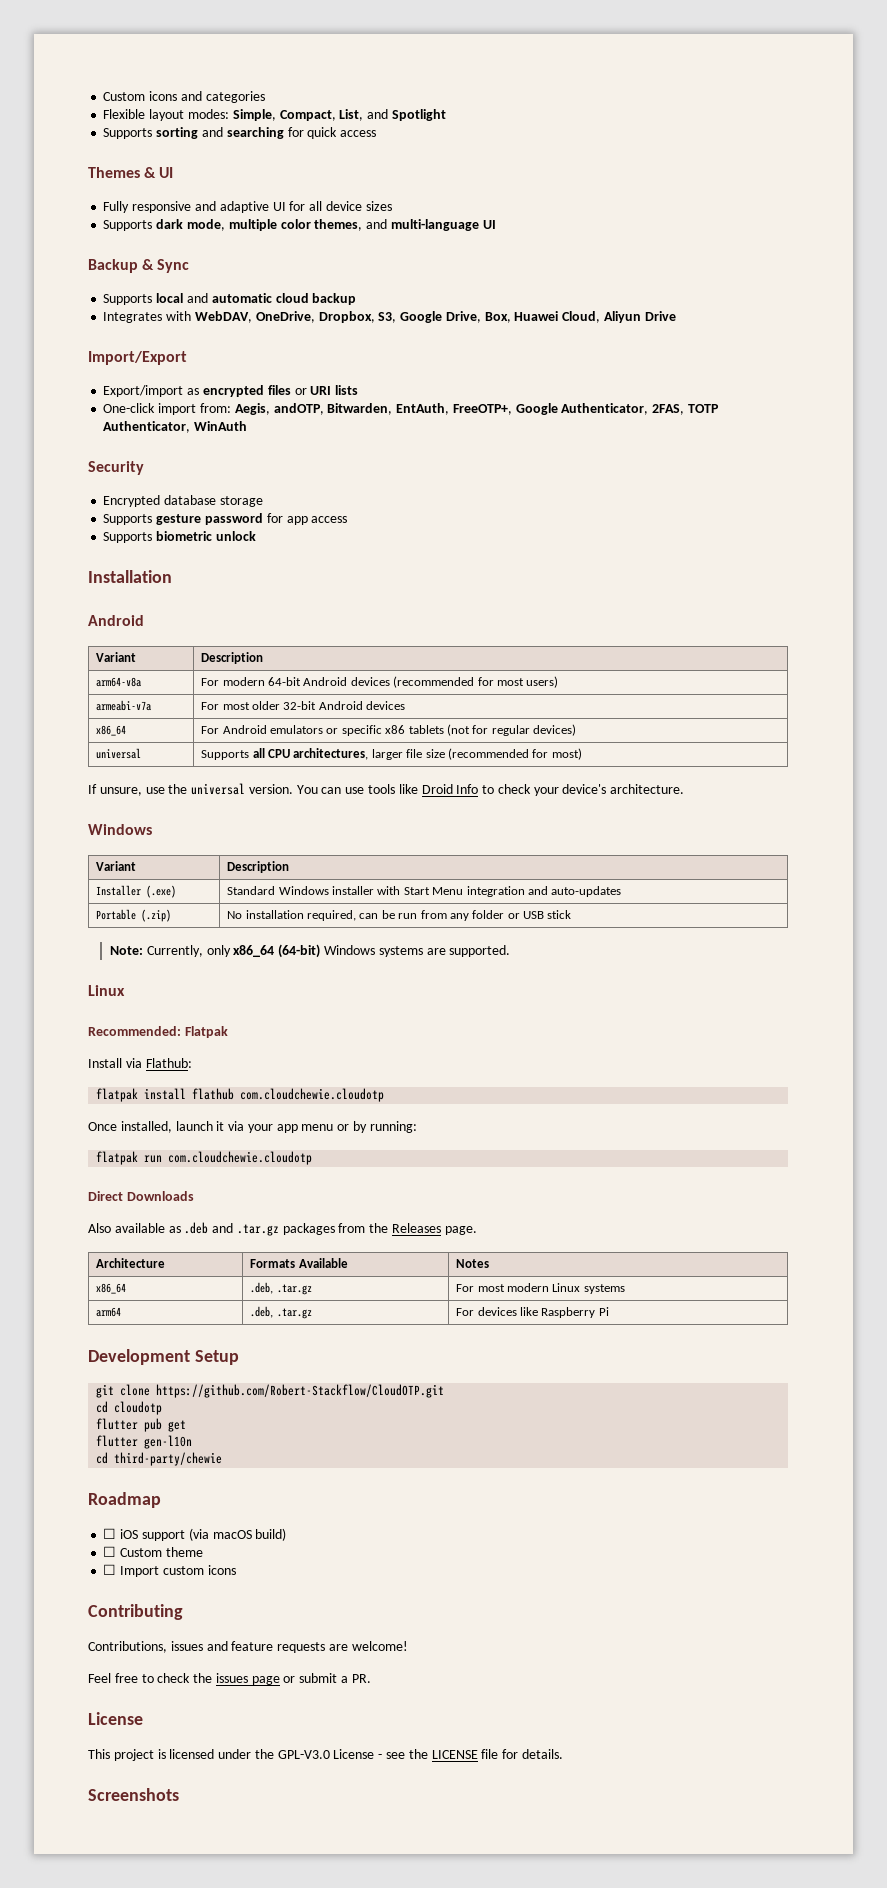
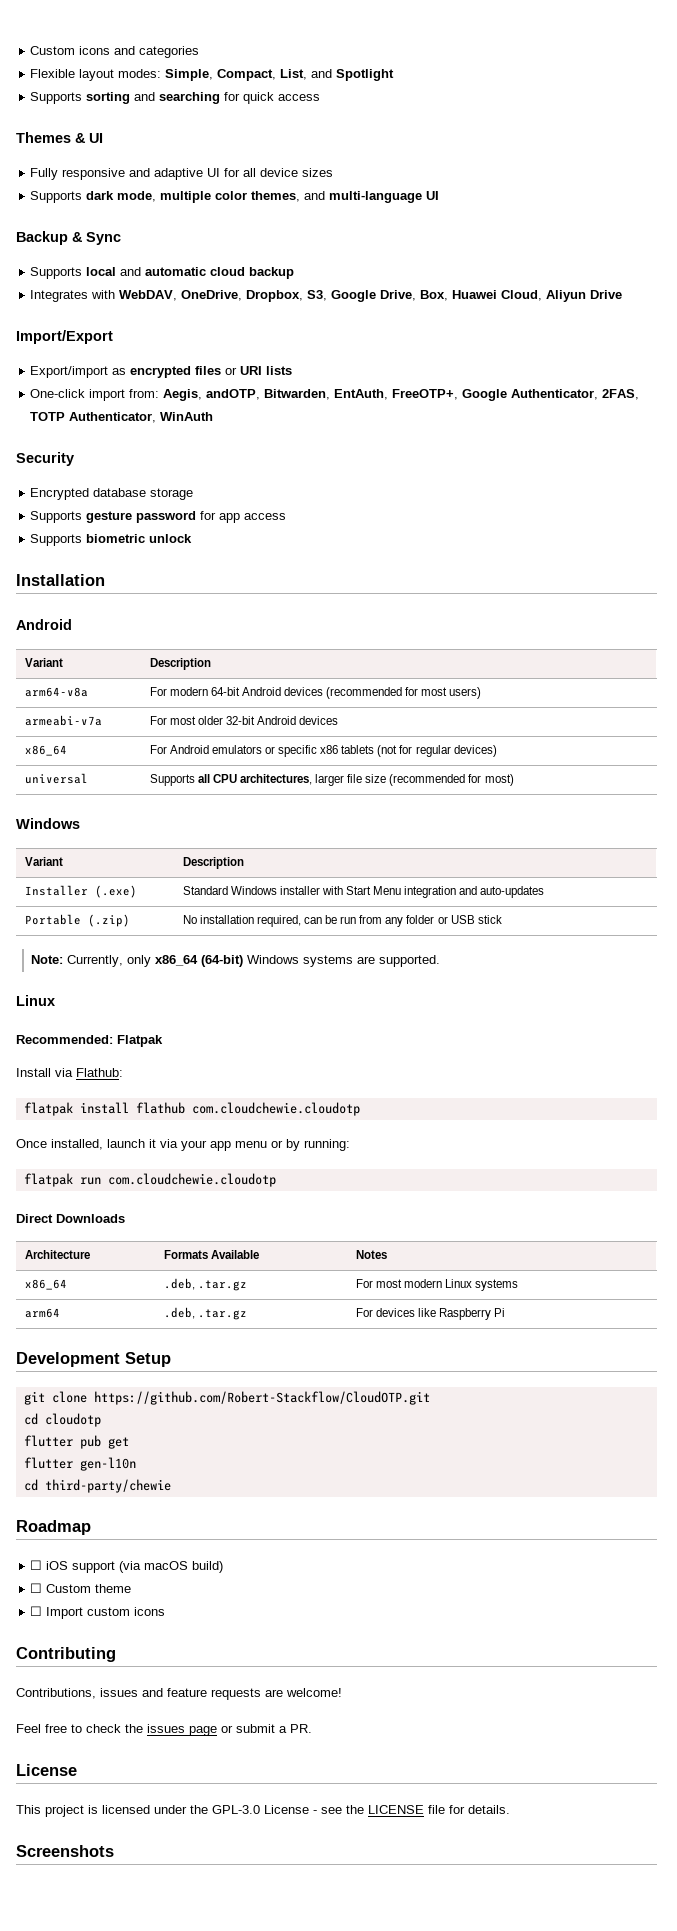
- If unsure, use the universal version. You can use tools like Droid Info to check your device's architecture.
- Also available as .deb and .tar.gz packages from the Releases page.
- This project is licensed under the GPL-V3.0 License - see the LICENSE file for details.
+ This project is licensed under the GPL-3.0 License - see the LICENSE file for details.

